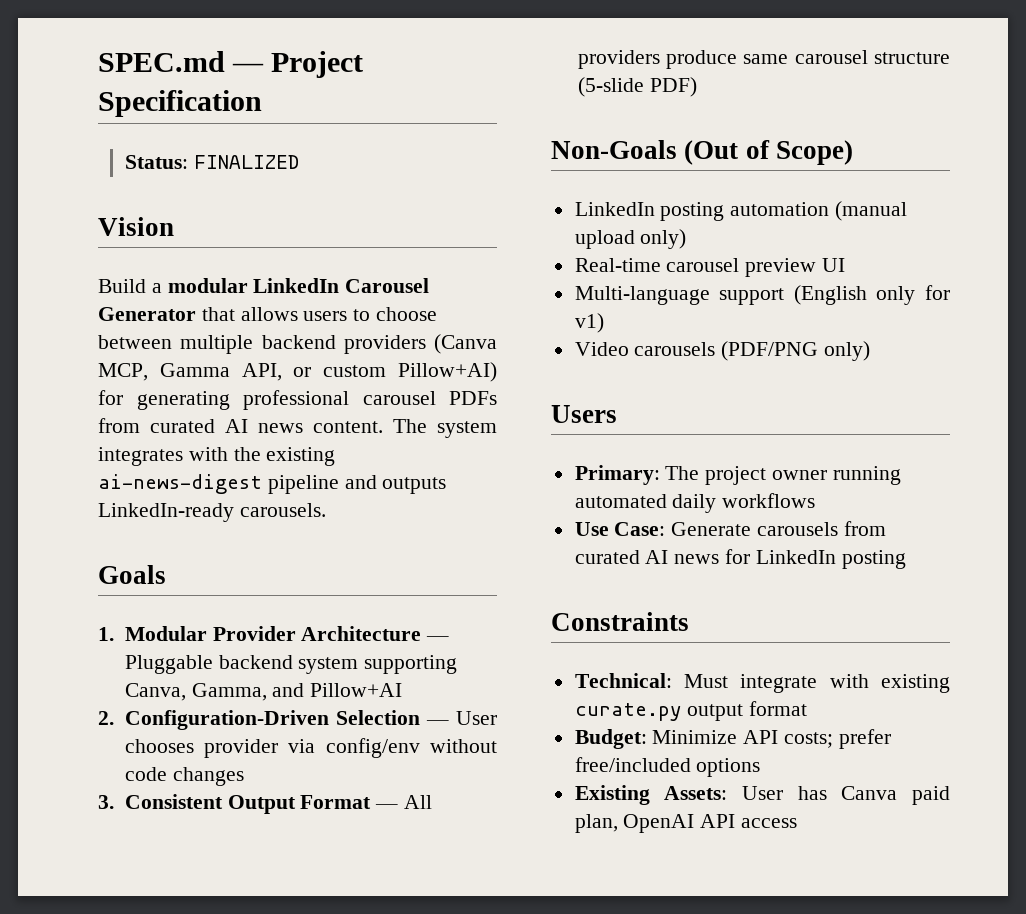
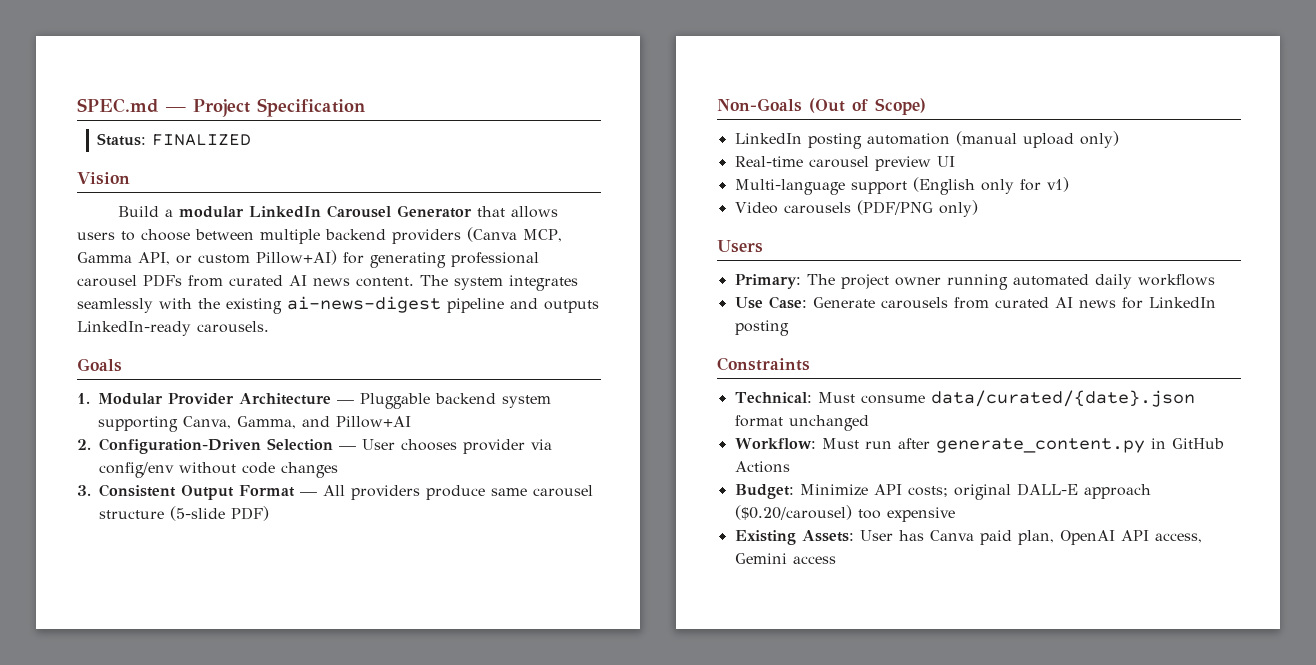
- The system integrates with the existing ai-news-digest pipeline and outputs LinkedIn-ready carousels.
+ The system integrates seamlessly with the existing ai-news-digest pipeline and outputs LinkedIn-ready carousels.
- Technical: Must integrate with existing curate.py output format
- Budget: Minimize API costs; prefer free/included options
+ Technical: Must consume data/curated/{date}.json format unchanged
+ Workflow: Must run after generate_content.py in GitHub Actions
+ Budget: Minimize API costs; original DALL-E approach ($0.20/carousel) too expensive
- Existing Assets: User has Canva paid plan, OpenAI API access
+ Existing Assets: User has Canva paid plan, OpenAI API access, Gemini access

